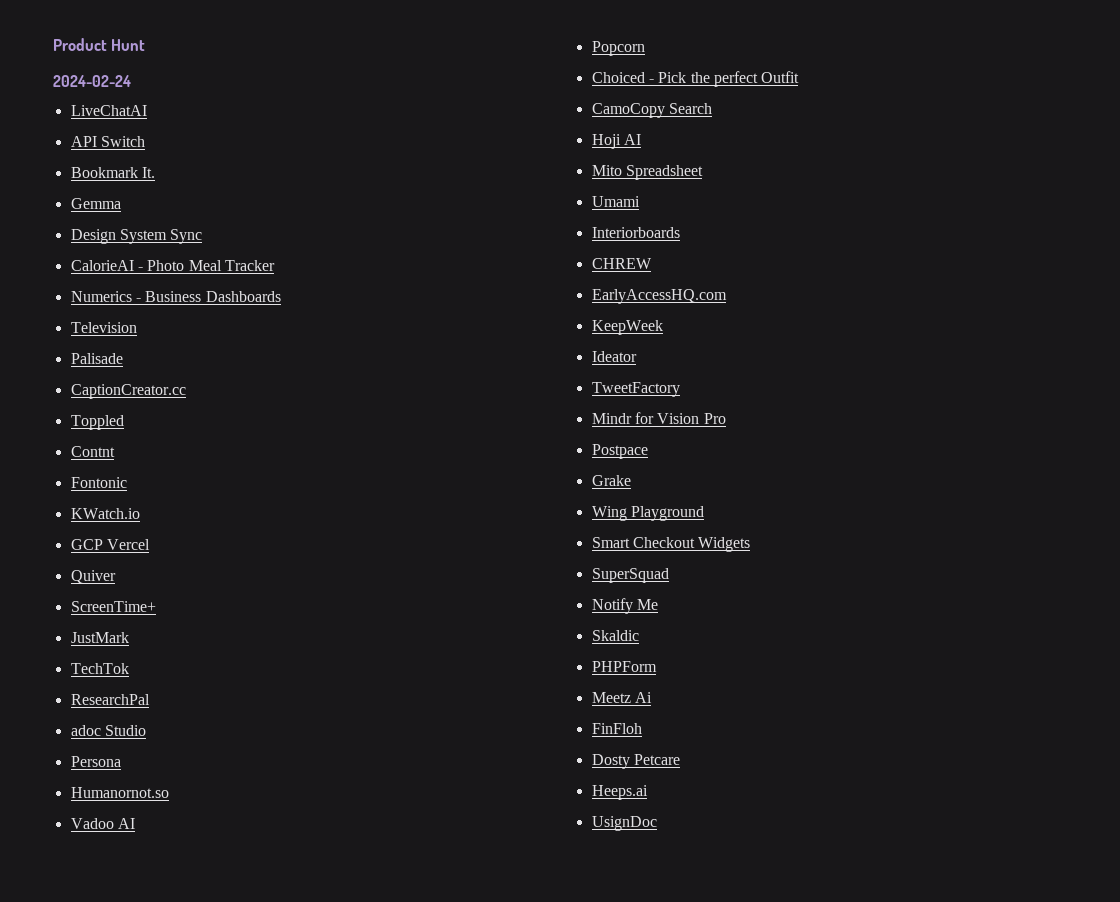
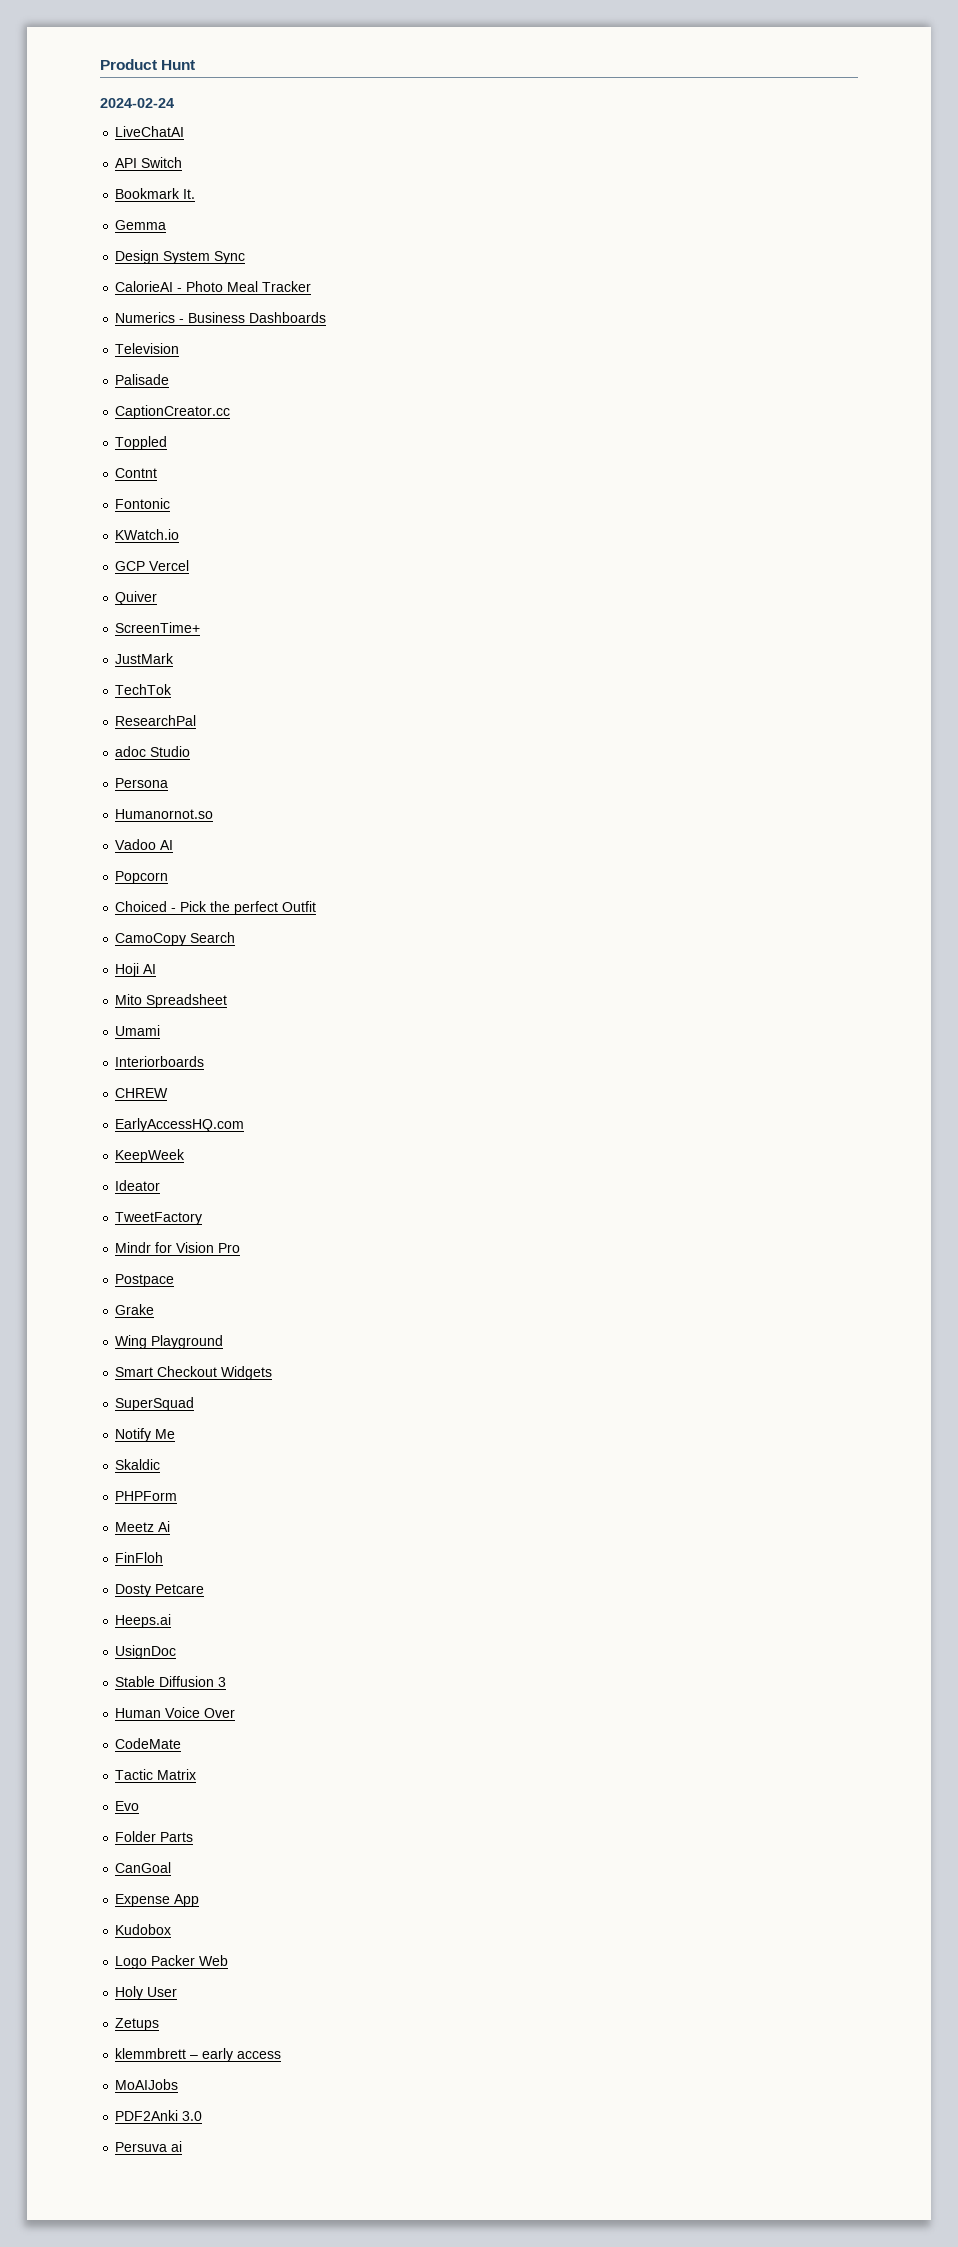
+ Stable Diffusion 3
+ Human Voice Over
+ CodeMate
+ Tactic Matrix
+ Evo
+ Folder Parts
+ CanGoal
+ Expense App
+ Kudobox
+ Logo Packer Web
+ Holy User
+ Zetups
+ klemmbrett – early access
+ MoAIJobs
+ PDF2Anki 3.0
+ Persuva ai

